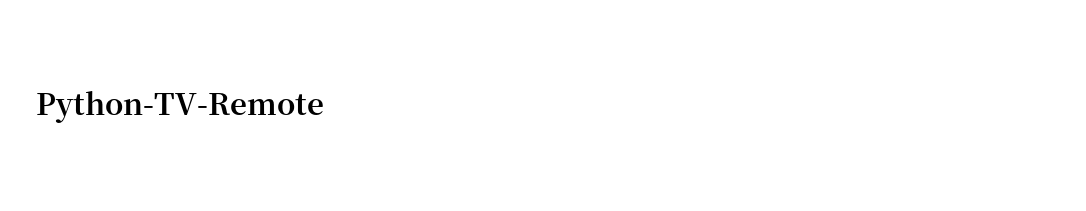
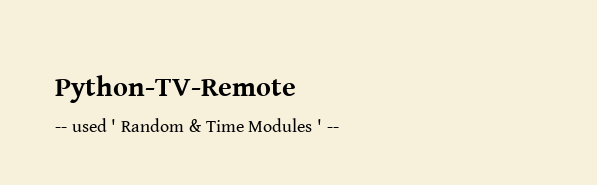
+ -- used ' Random & Time Modules ' --

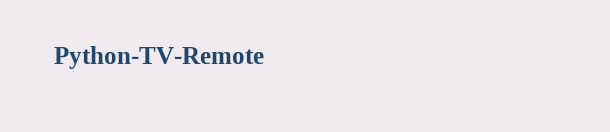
- -- used ' Random & Time Modules ' --

